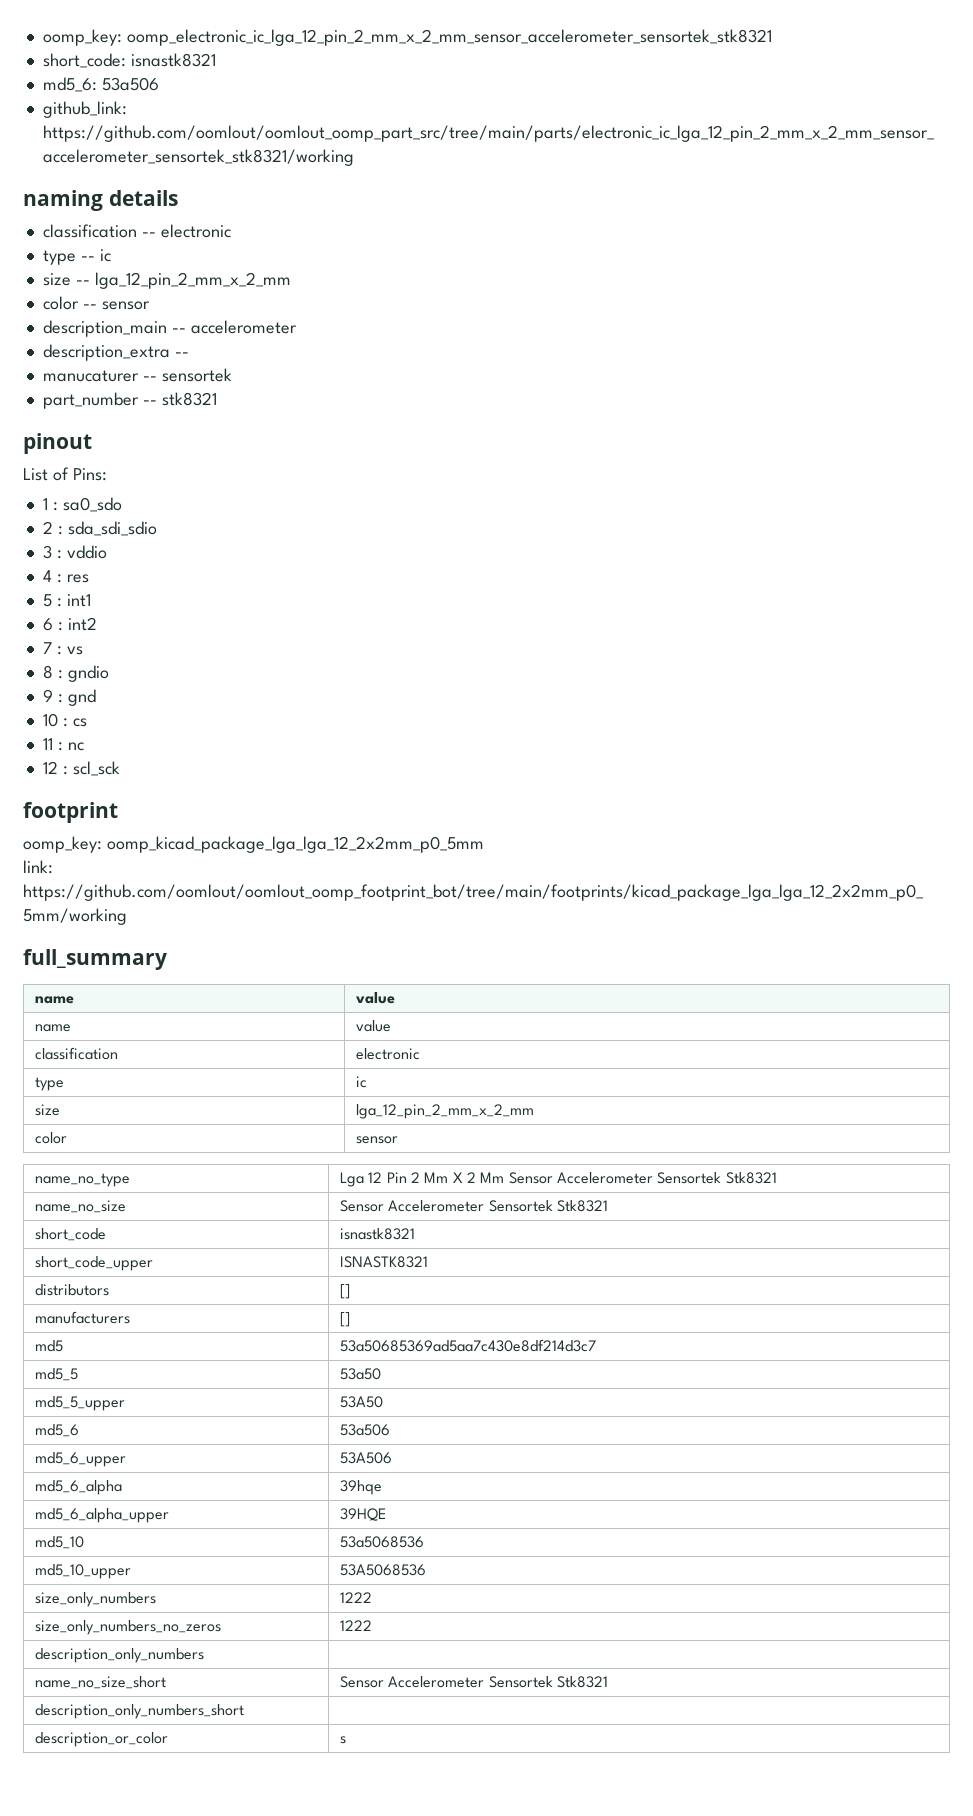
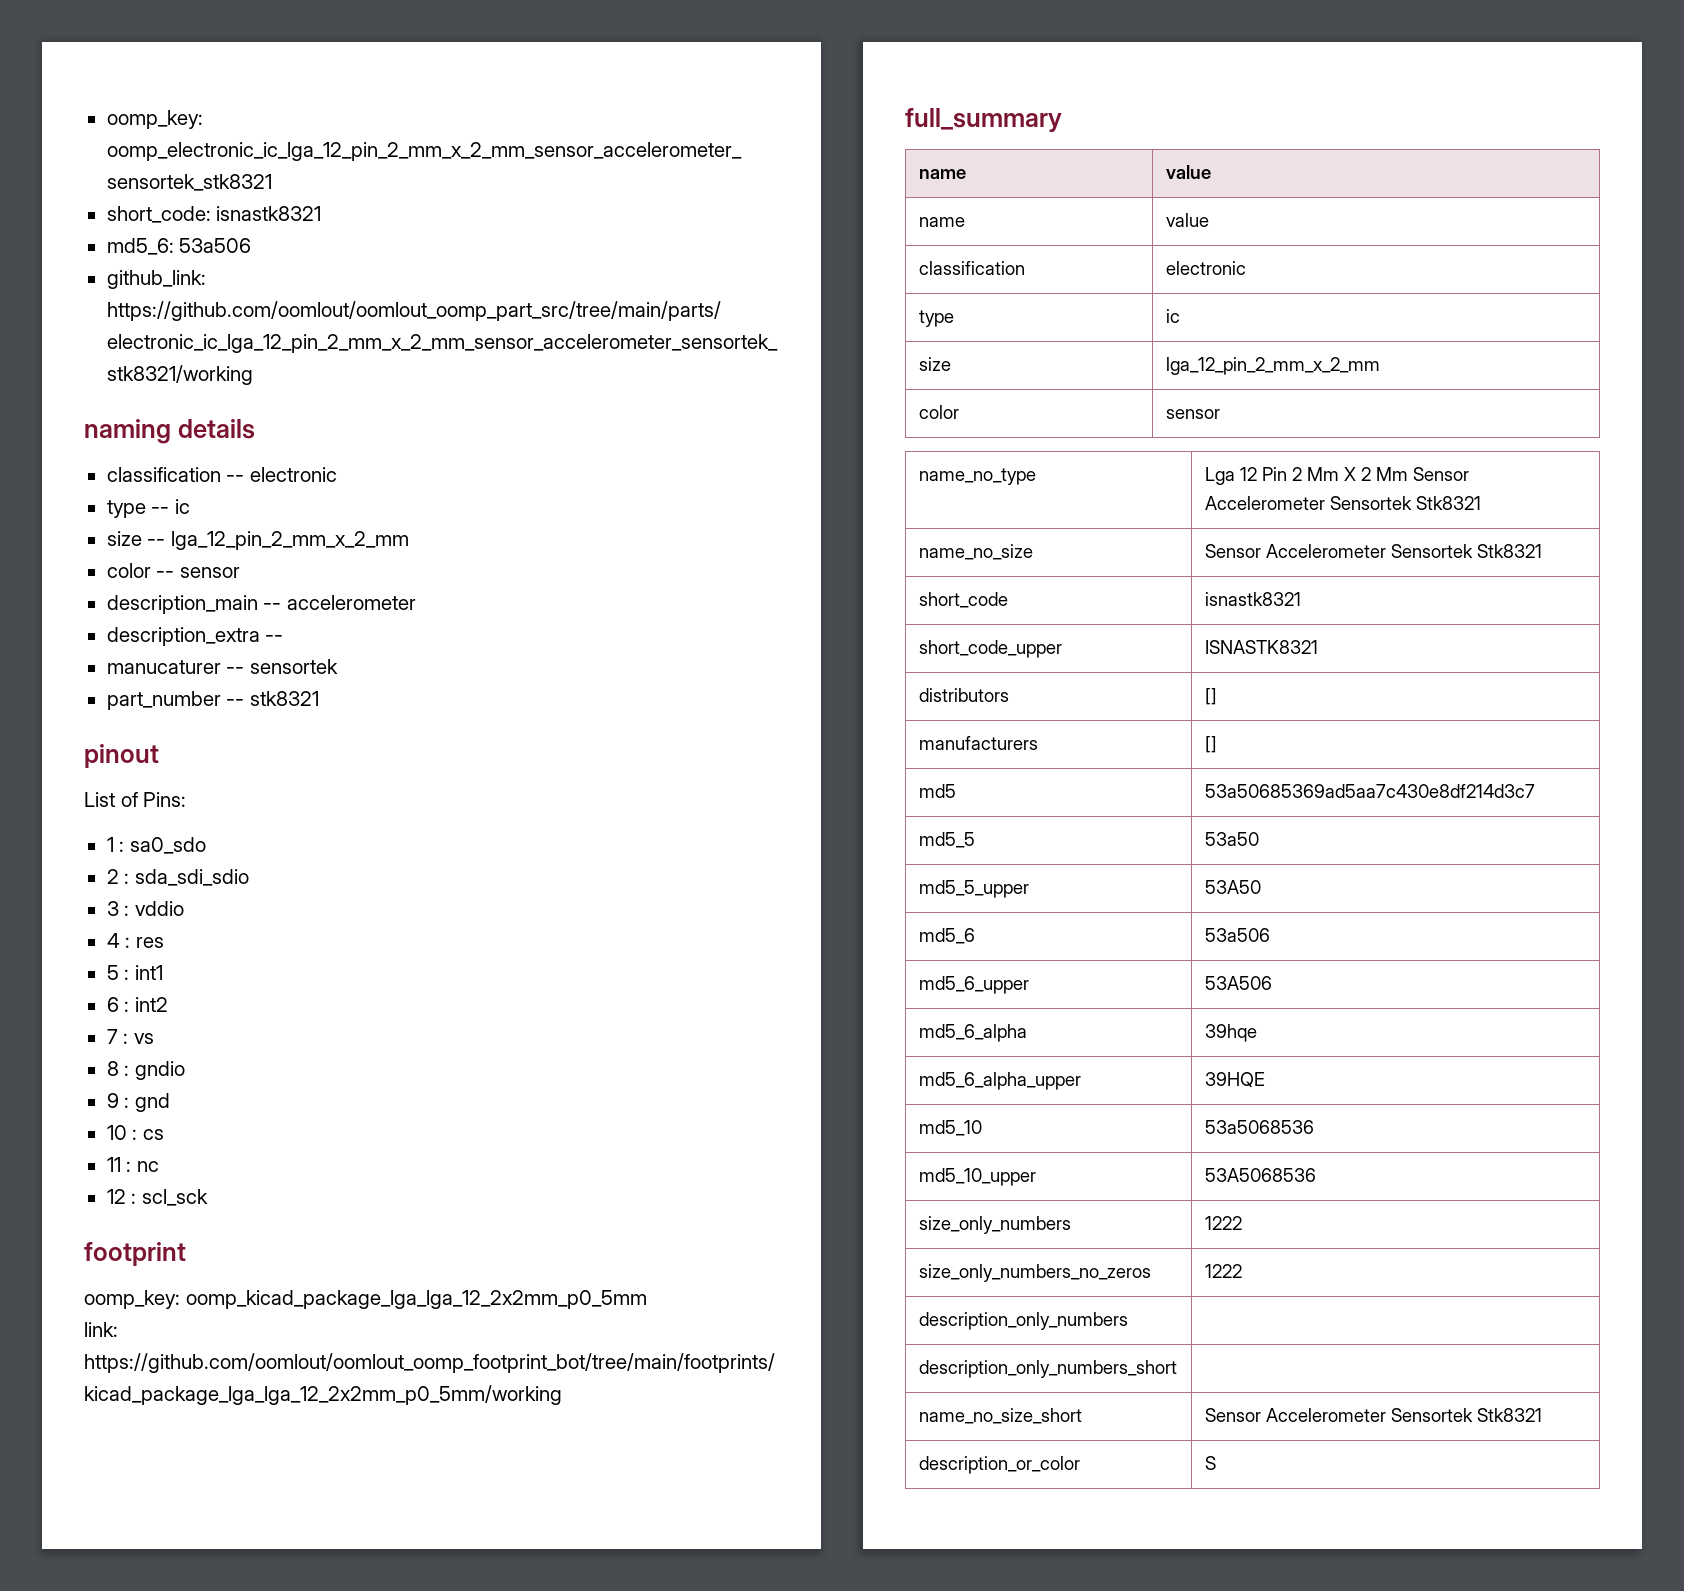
+ description_only_numbers_short |
- description_only_numbers_short |
- description_or_color | s
+ description_or_color | S

